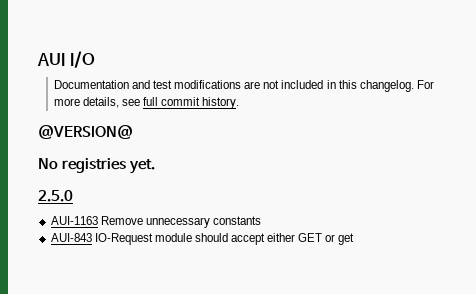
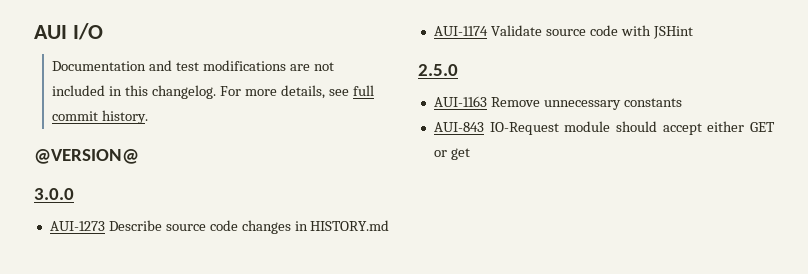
- No registries yet.
+ 3.0.0
+ AUI-1273 Describe source code changes in HISTORY.md
+ AUI-1174 Validate source code with JSHint

